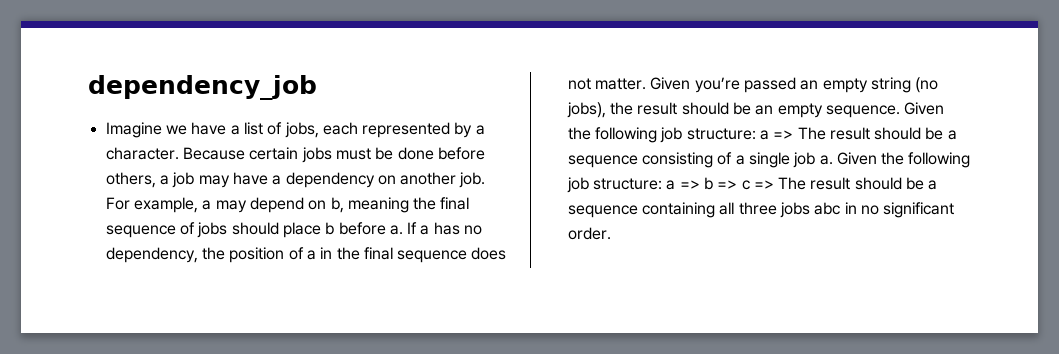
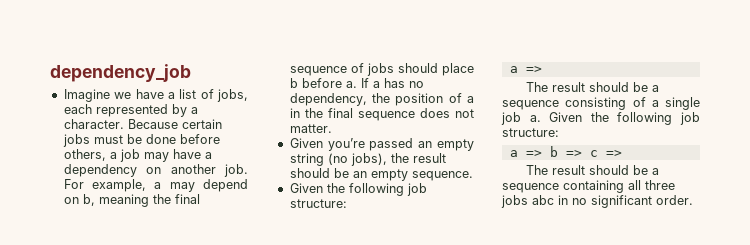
- If a has no dependency, the position of a in the final sequence does not matter. Given you’re passed an empty string (no jobs), the result should be an empty sequence. Given the following job structure: a => The result should be a sequence consisting of a single job a. Given the following job structure: a => b => c => The result should be a sequence containing all three jobs abc in no significant order.
+ If a has no dependency, the position of a in the final sequence does not matter.
+ Given you’re passed an empty string (no jobs), the result should be an empty sequence.
+ Given the following job structure:
+ a =>
+ The result should be a sequence consisting of a single job a. Given the following job structure:
+ a => b => c =>
+ The result should be a sequence containing all three jobs abc in no significant order.

